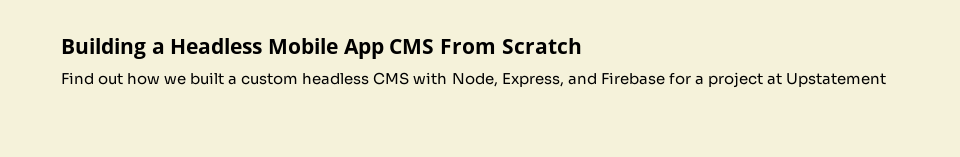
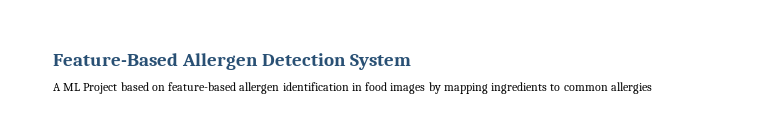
- Building a Headless Mobile App CMS From Scratch
- Find out how we built a custom headless CMS with Node, Express, and Firebase for a project at Upstatement
+ Feature-Based Allergen Detection System
+ A ML Project based on feature-based allergen identification in food images by mapping ingredients to common allergies

